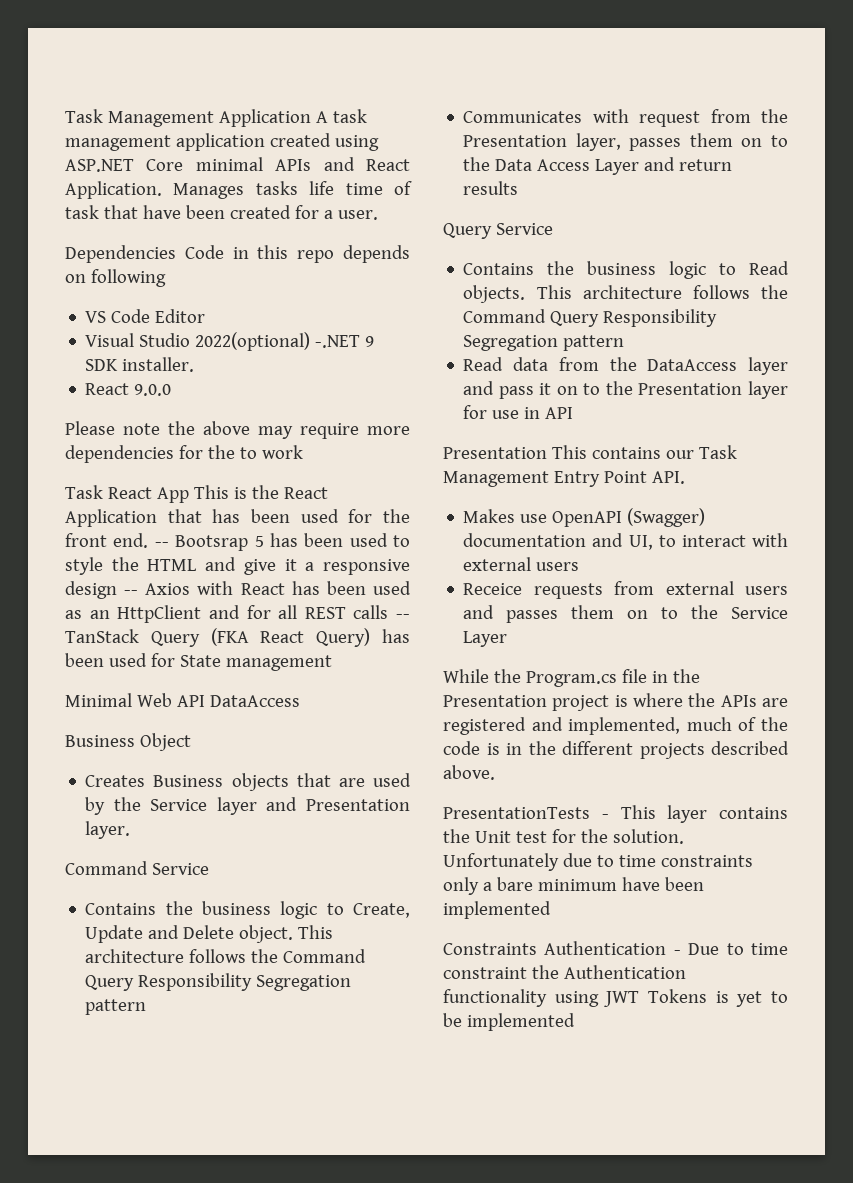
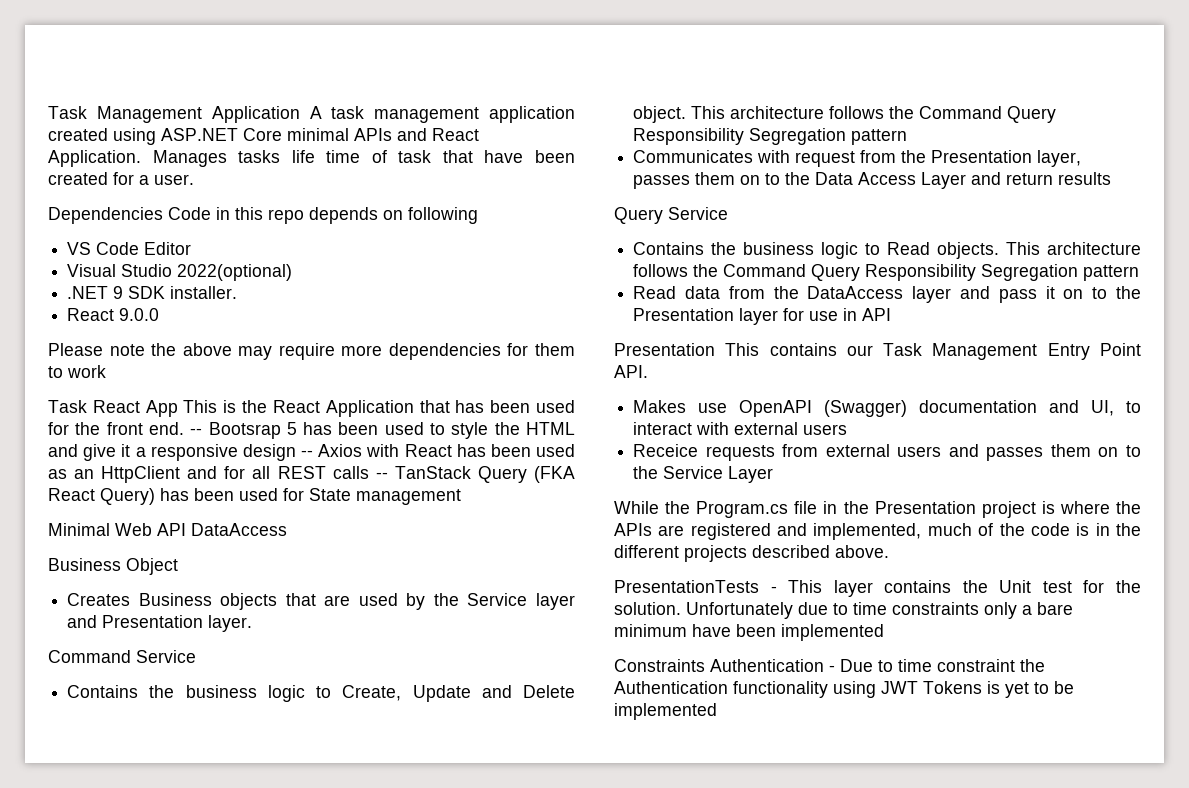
- Visual Studio 2022(optional) -.NET 9 SDK installer.
+ Visual Studio 2022(optional)
+ .NET 9 SDK installer.
- Please note the above may require more dependencies for the to work
+ Please note the above may require more dependencies for them to work

